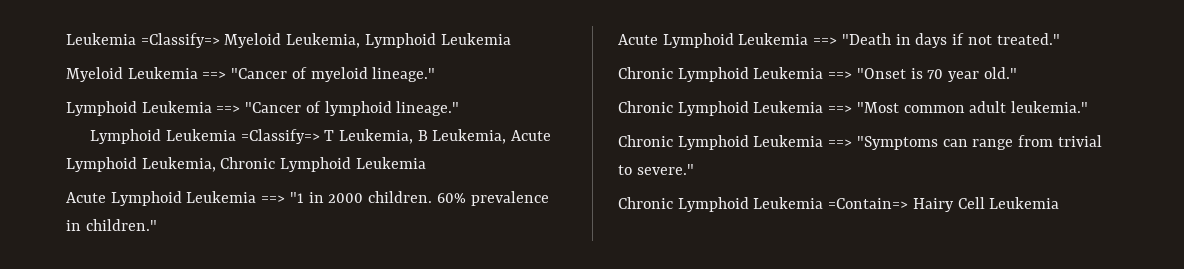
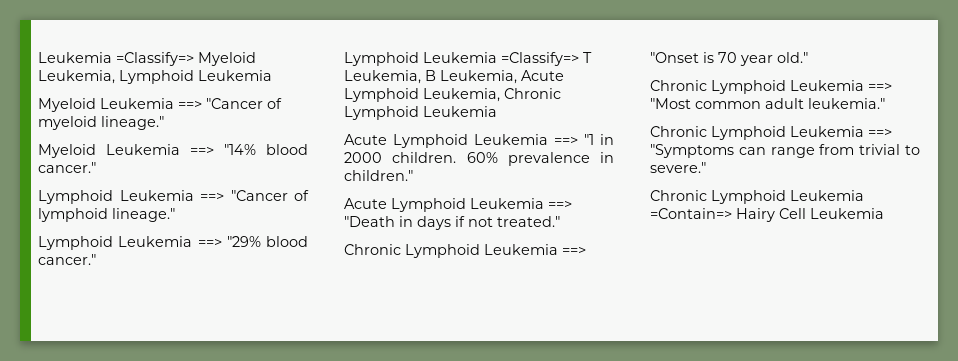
+ Myeloid Leukemia ==> "14% blood cancer."
+ Lymphoid Leukemia ==> "29% blood cancer."

